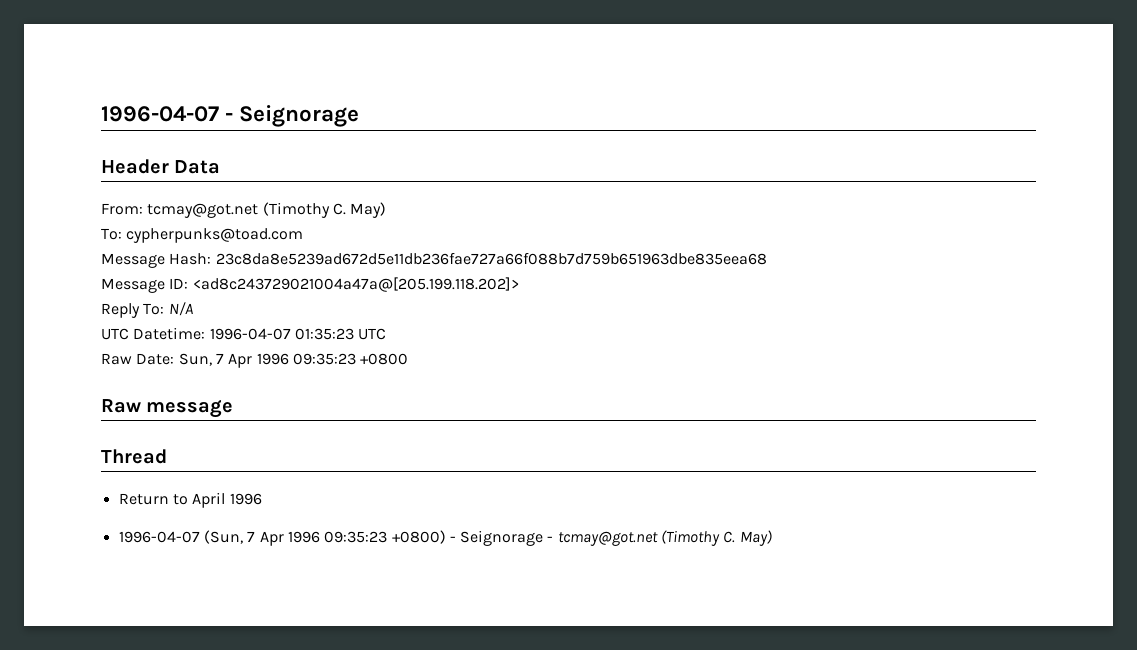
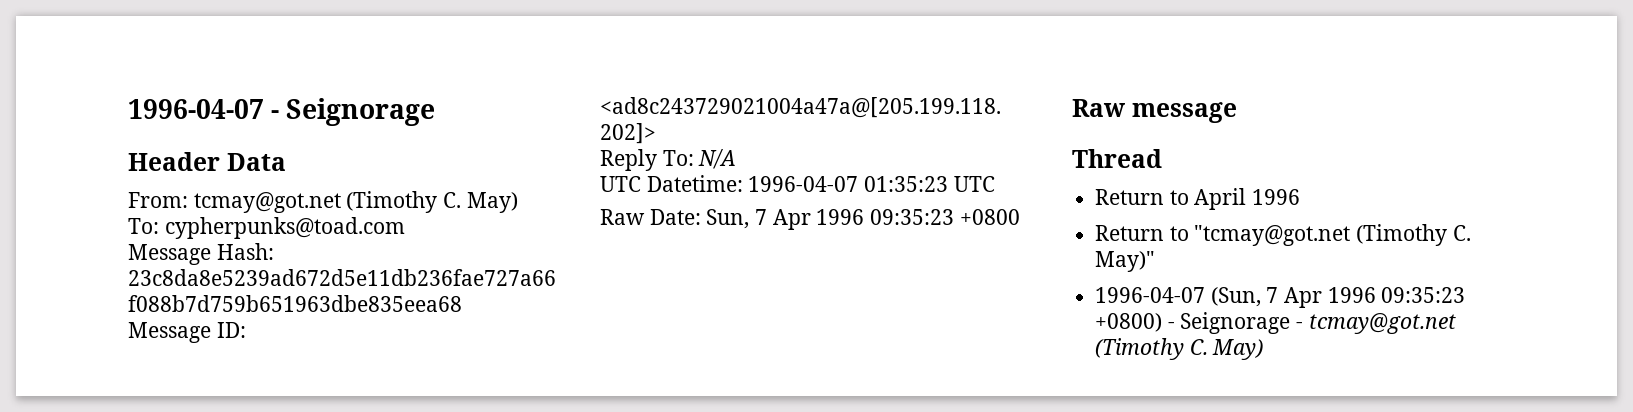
+ Return to "tcmay@got.net (Timothy C. May)"

